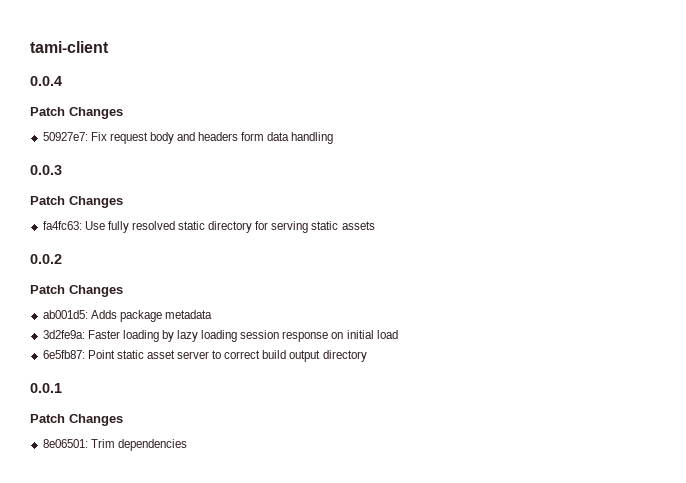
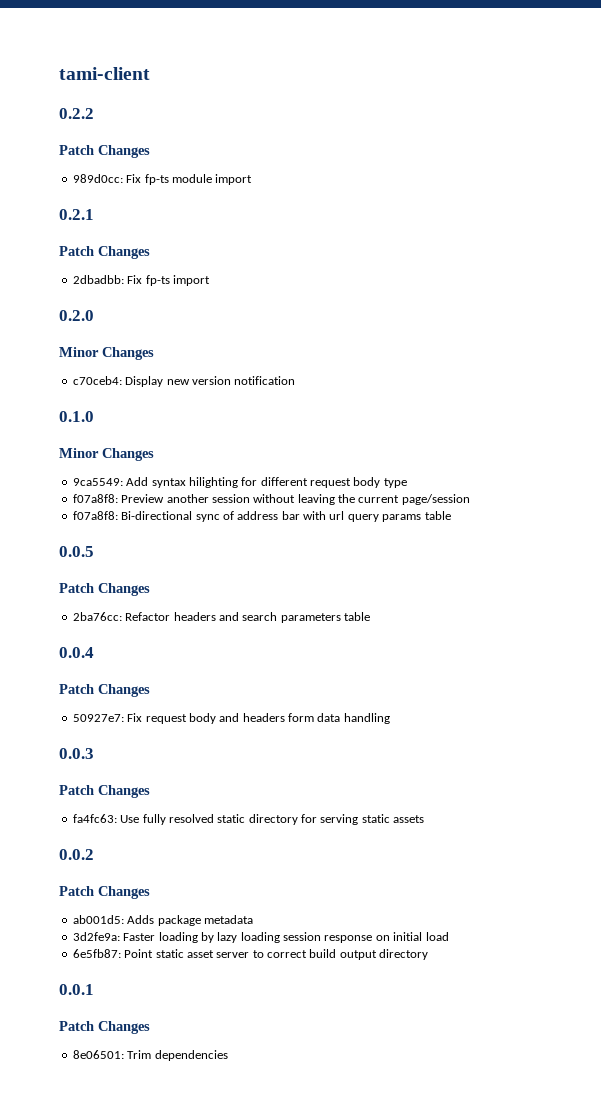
+ 0.2.2
+ Patch Changes
+ 989d0cc: Fix fp-ts module import
+ 0.2.1
+ Patch Changes
+ 2dbadbb: Fix fp-ts import
+ 0.2.0
+ Minor Changes
+ c70ceb4: Display new version notification
+ 0.1.0
+ Minor Changes
+ 9ca5549: Add syntax hilighting for different request body type
+ f07a8f8: Preview another session without leaving the current page/session
+ f07a8f8: Bi-directional sync of address bar with url query params table
+ 0.0.5
+ Patch Changes
+ 2ba76cc: Refactor headers and search parameters table

